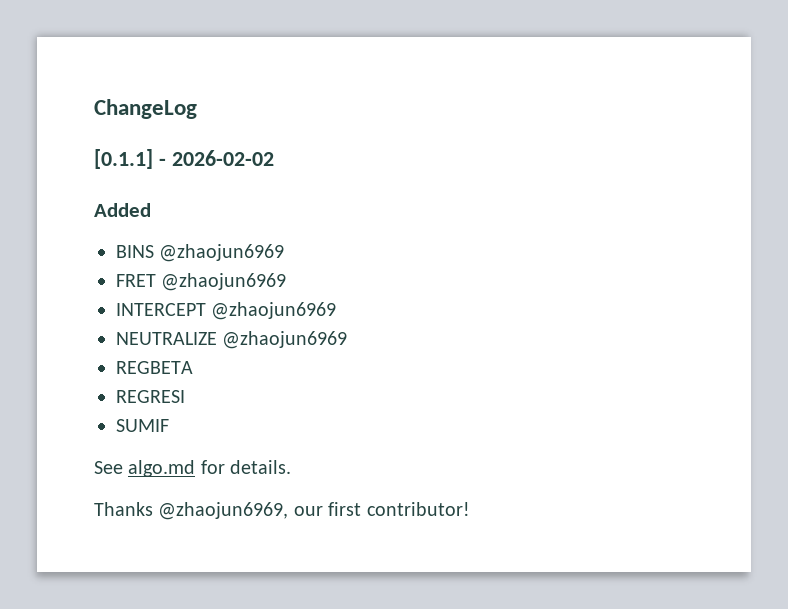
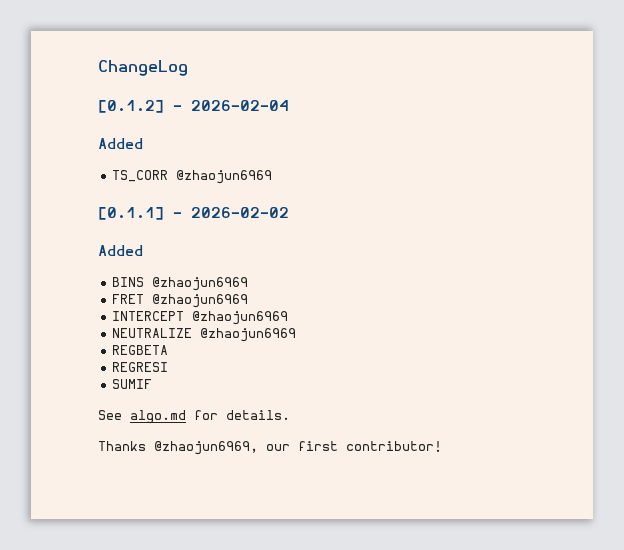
+ [0.1.2] - 2026-02-04
+ Added
+ TS_CORR @zhaojun6969

